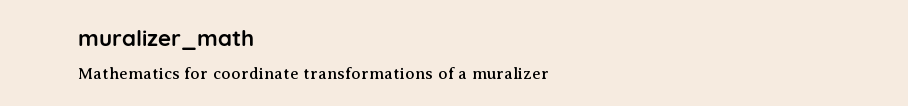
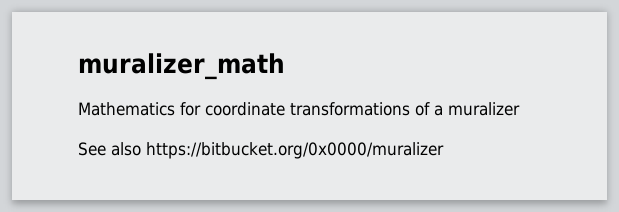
+ See also https://bitbucket.org/0x0000/muralizer

